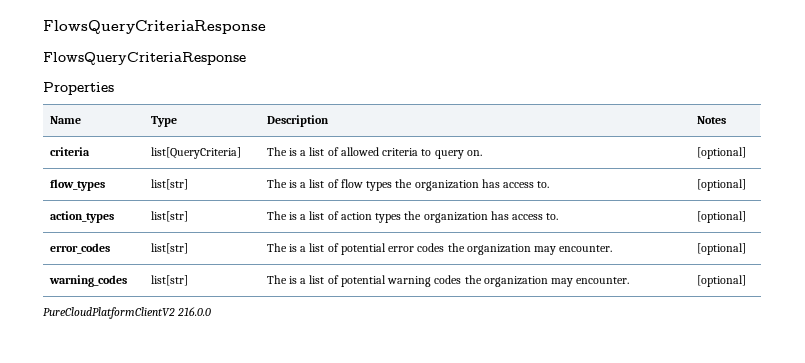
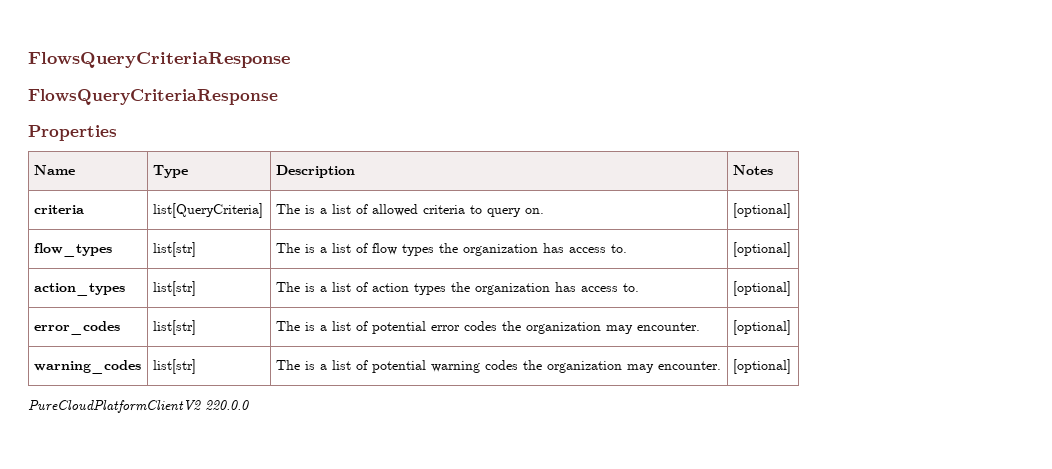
- PureCloudPlatformClientV2 216.0.0
+ PureCloudPlatformClientV2 220.0.0

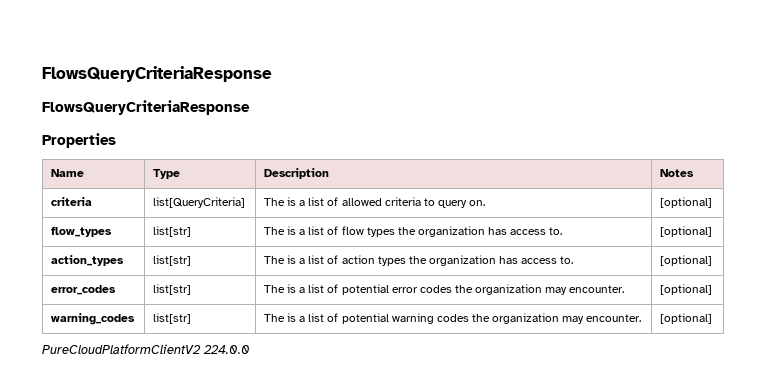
- PureCloudPlatformClientV2 220.0.0
+ PureCloudPlatformClientV2 224.0.0

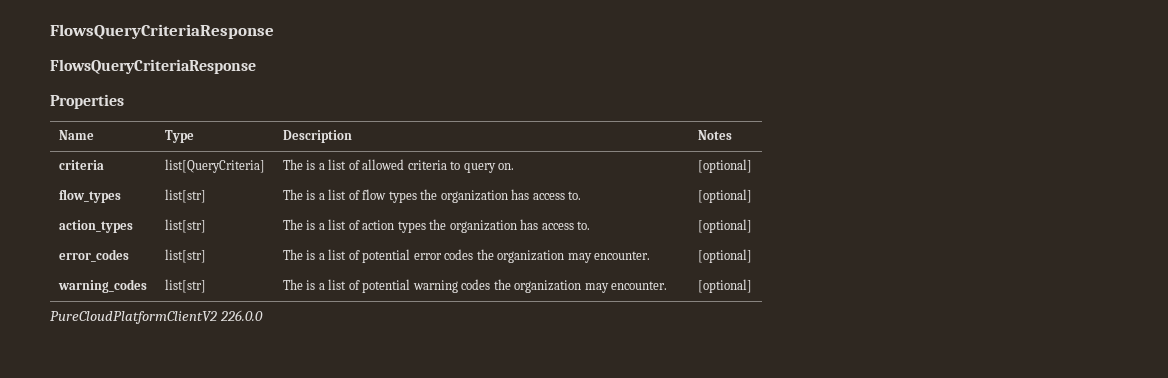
- PureCloudPlatformClientV2 224.0.0
+ PureCloudPlatformClientV2 226.0.0

